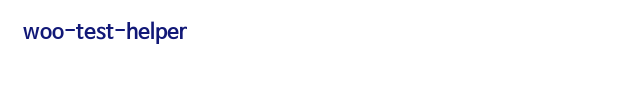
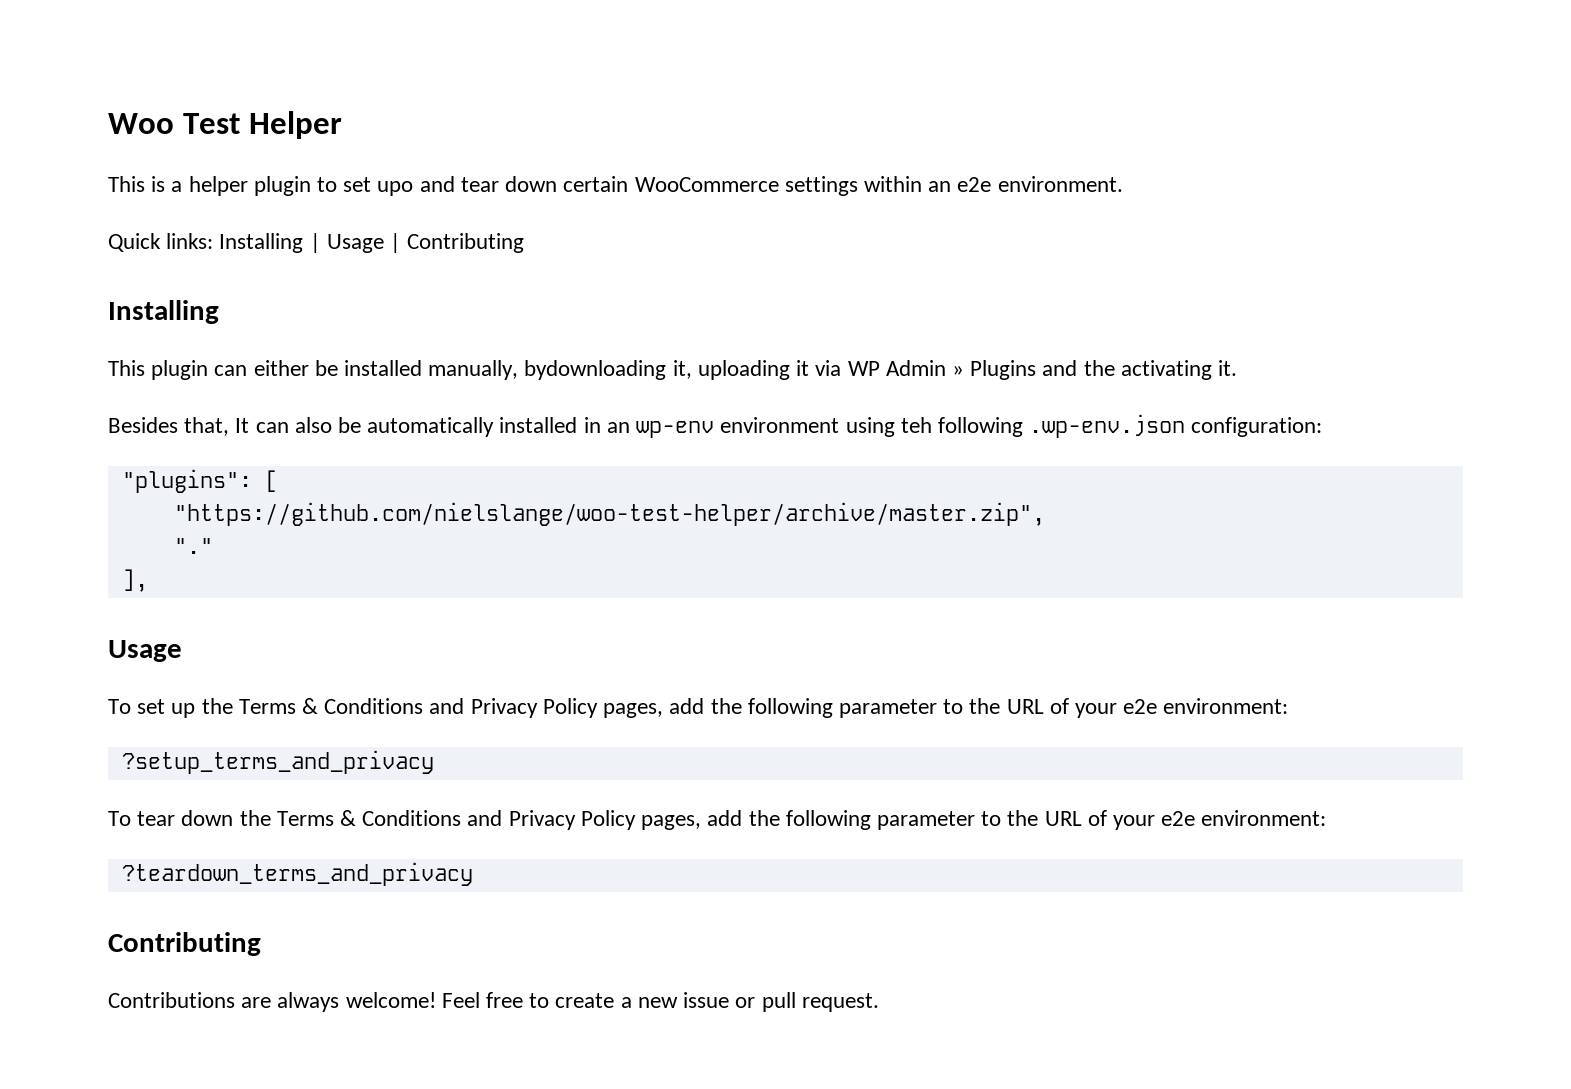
- woo-test-helper
+ Woo Test Helper
+ This is a helper plugin to set upo and tear down certain WooCommerce settings within an e2e environment.
+ Quick links: Installing | Usage | Contributing
+ Installing
+ This plugin can either be installed manually, bydownloading it, uploading it via WP Admin » Plugins and the activating it.
+ Besides that, It can also be automatically installed in an wp-env environment using teh following .wp-env.json configuration:
+ "plugins": [
+ "https://github.com/nielslange/woo-test-helper/archive/master.zip",
+ "."
+ ],
+ Usage
+ To set up the Terms & Conditions and Privacy Policy pages, add the following parameter to the URL of your e2e environment:
+ ?setup_terms_and_privacy
+ To tear down the Terms & Conditions and Privacy Policy pages, add the following parameter to the URL of your e2e environment:
+ ?teardown_terms_and_privacy
+ Contributing
+ Contributions are always welcome! Feel free to create a new issue or pull request.

